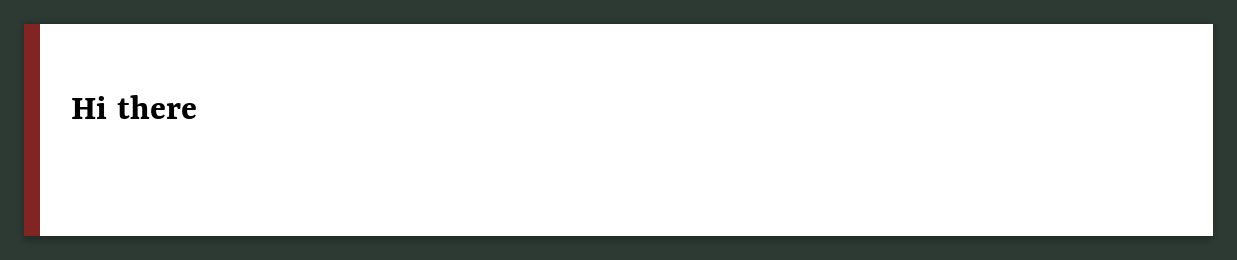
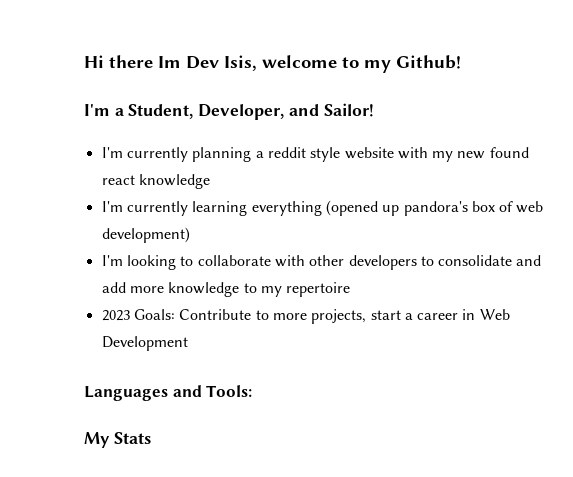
- Hi there
+ Hi there Im Dev Isis, welcome to my Github!
+ I'm a Student, Developer, and Sailor!
+ I'm currently planning a reddit style website with my new found react knowledge
+ I'm currently learning everything (opened up pandora's box of web development)
+ I'm looking to collaborate with other developers to consolidate and add more knowledge to my repertoire
+ 2023 Goals: Contribute to more projects, start a career in Web Development
+ Languages and Tools:
+ My Stats

